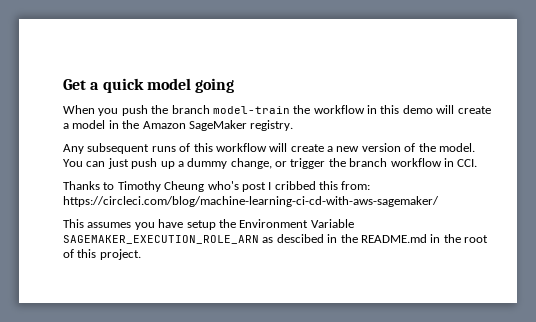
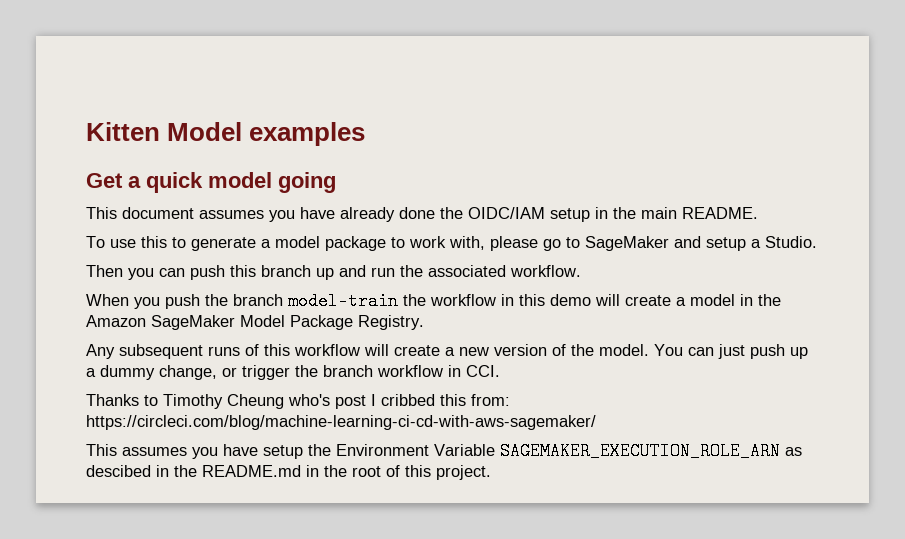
+ Kitten Model examples
+ This document assumes you have already done the OIDC/IAM setup in the main README.
+ To use this to generate a model package to work with, please go to SageMaker and setup a Studio.
+ Then you can push this branch up and run the associated workflow.
- When you push the branch model-train the workflow in this demo will create a model in the Amazon SageMaker registry.
+ When you push the branch model-train the workflow in this demo will create a model in the Amazon SageMaker Model Package Registry.

